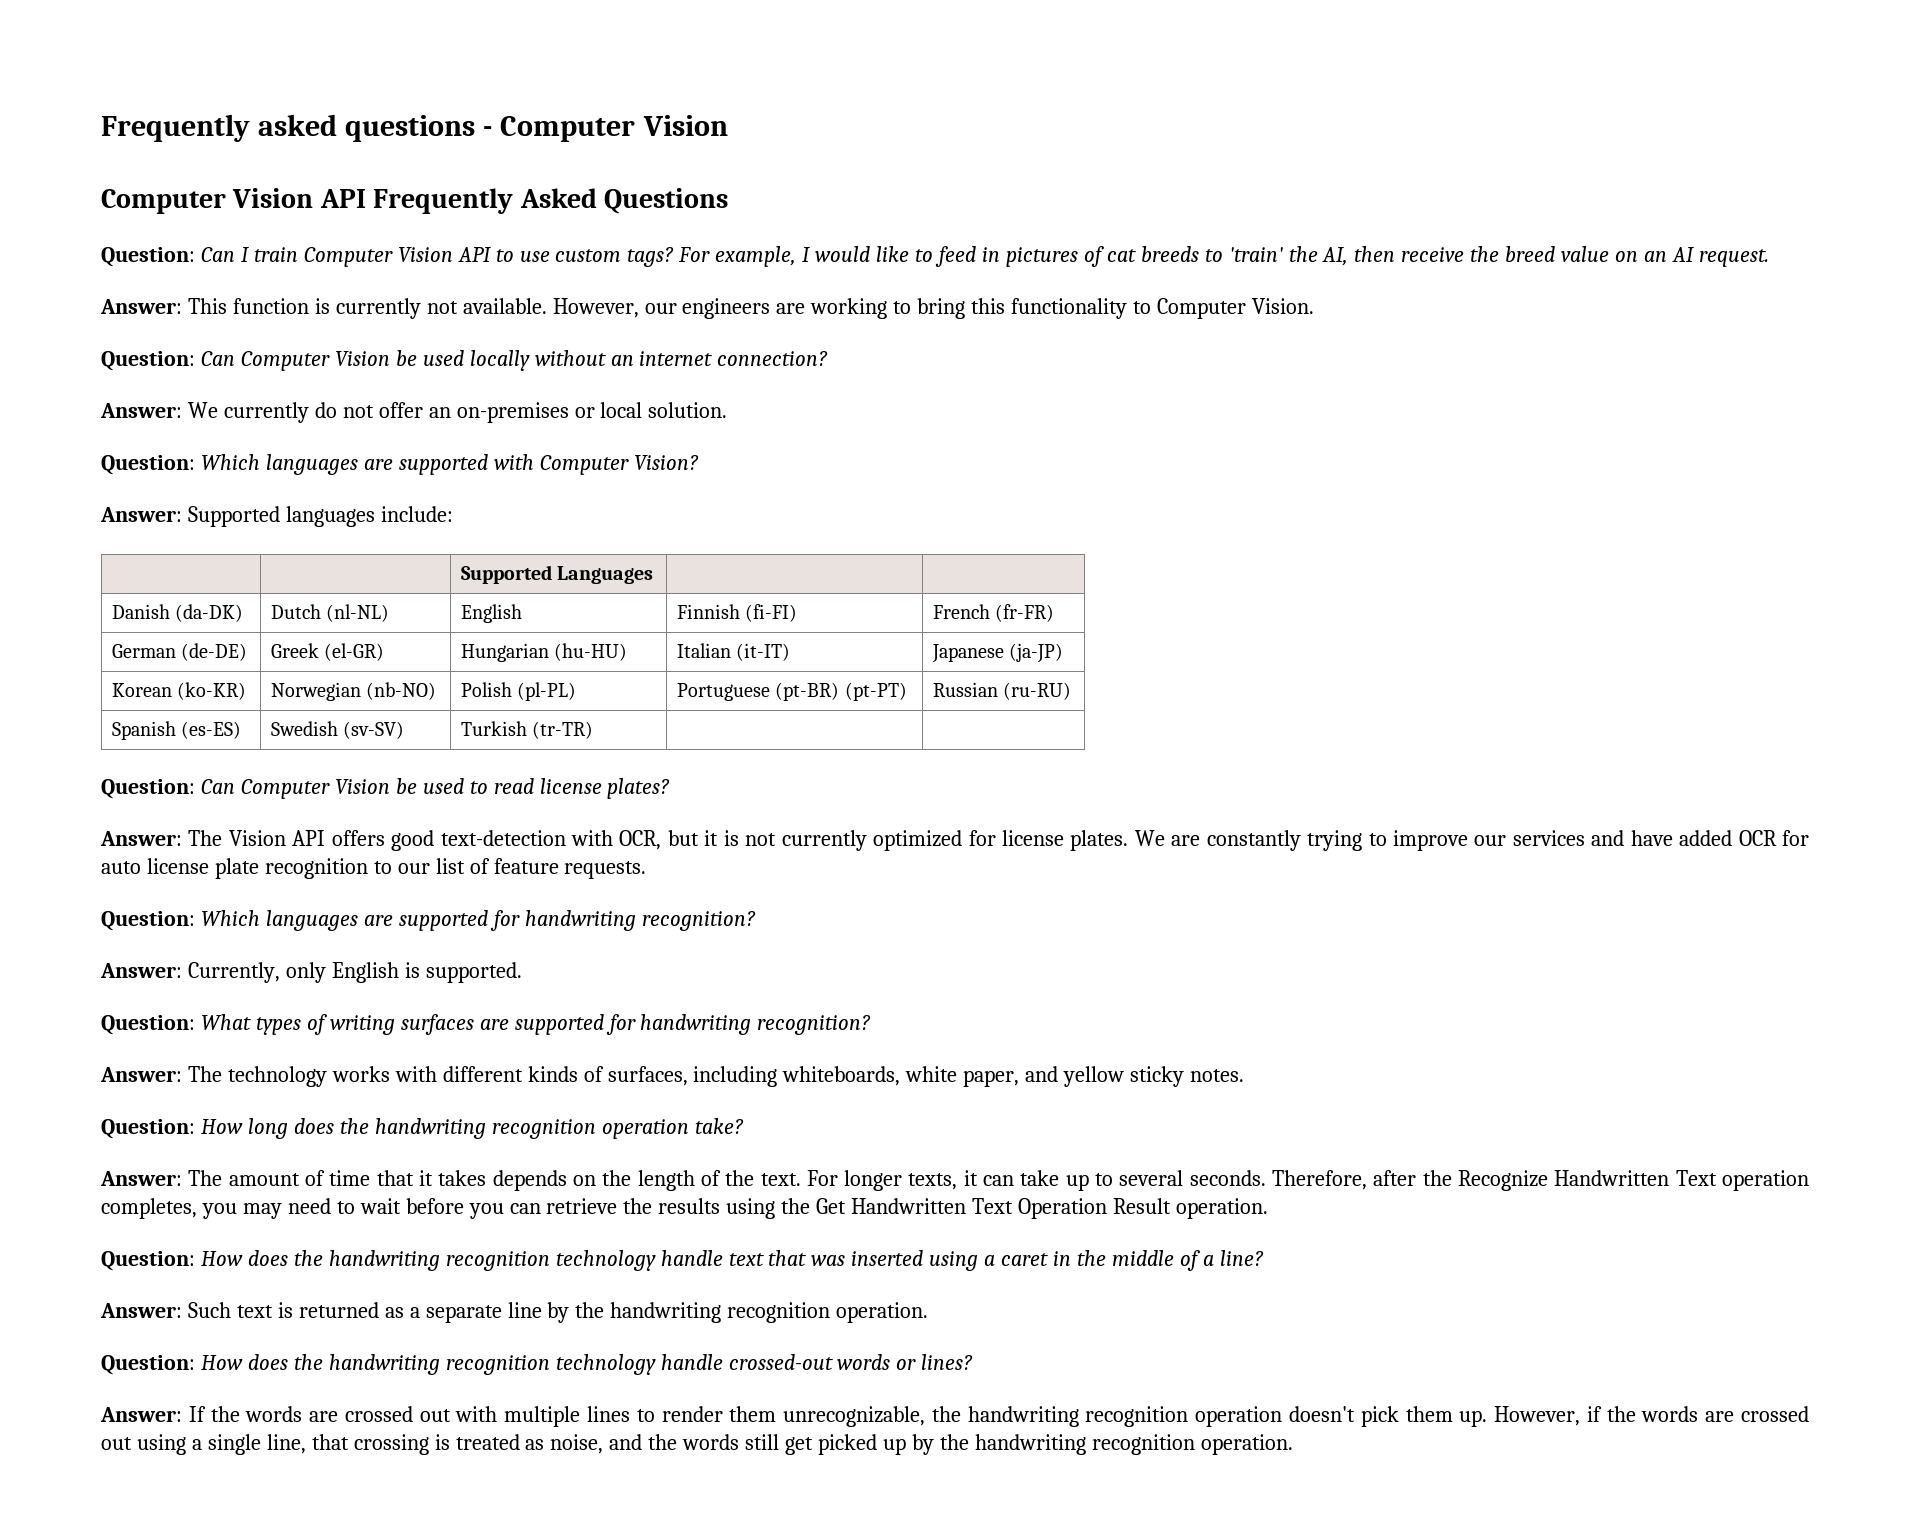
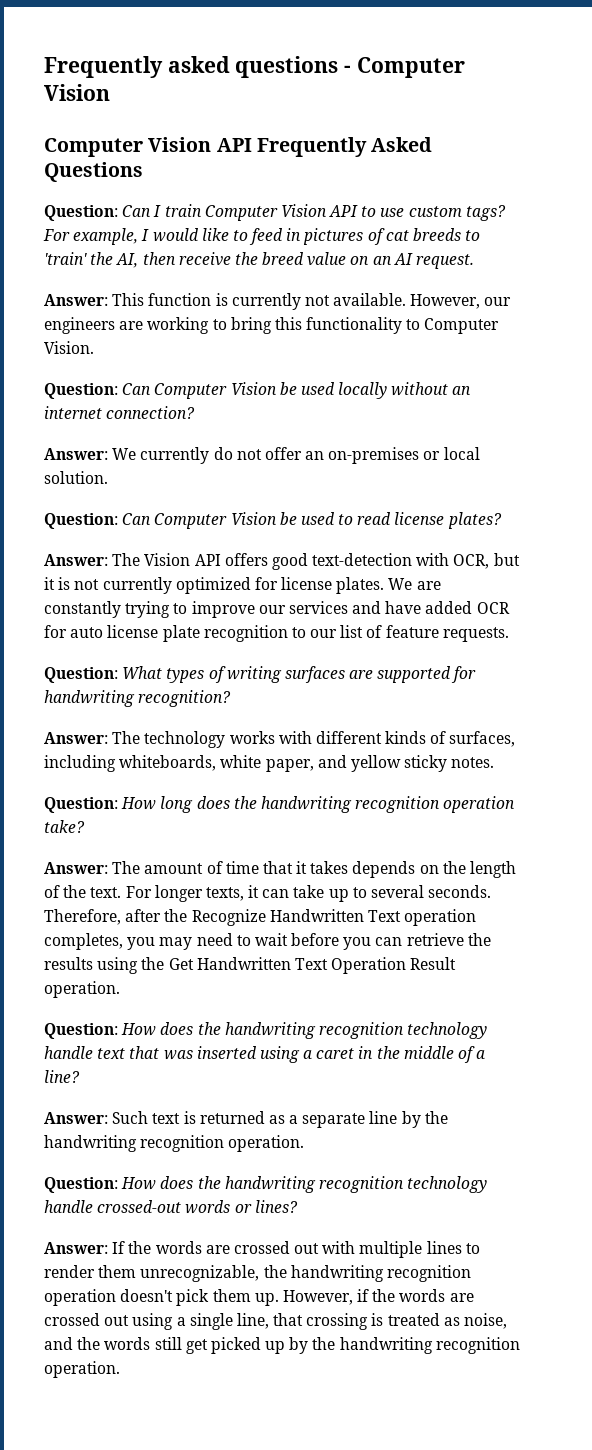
- Question: Which languages are supported with Computer Vision?
- Answer: Supported languages include:
- | | Supported Languages | |
- Danish (da-DK) | Dutch (nl-NL) | English | Finnish (fi-FI) | French (fr-FR)
- German (de-DE) | Greek (el-GR) | Hungarian (hu-HU) | Italian (it-IT) | Japanese (ja-JP)
- Korean (ko-KR) | Norwegian (nb-NO) | Polish (pl-PL) | Portuguese (pt-BR) (pt-PT) | Russian (ru-RU)
- Spanish (es-ES) | Swedish (sv-SV) | Turkish (tr-TR) | |
- Question: Which languages are supported for handwriting recognition?
- Answer: Currently, only English is supported.

